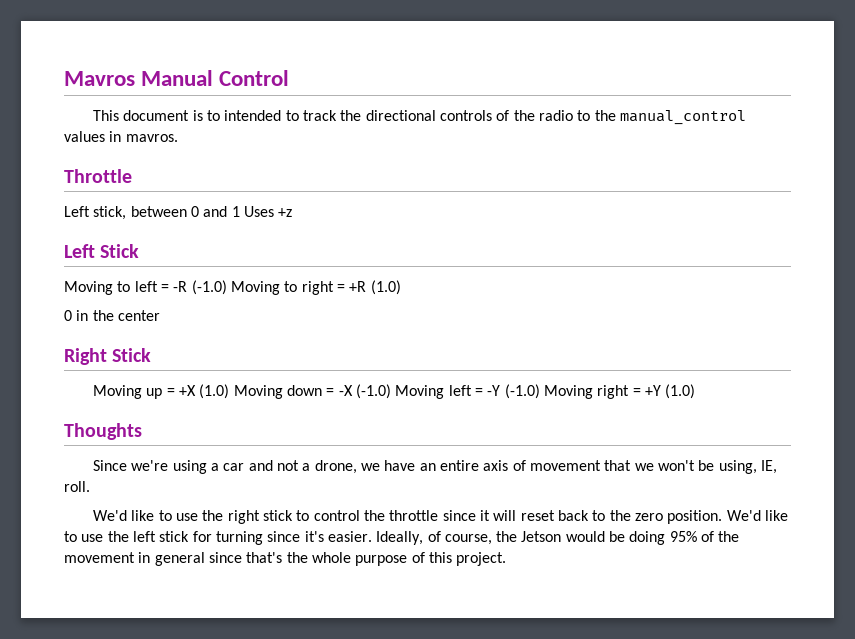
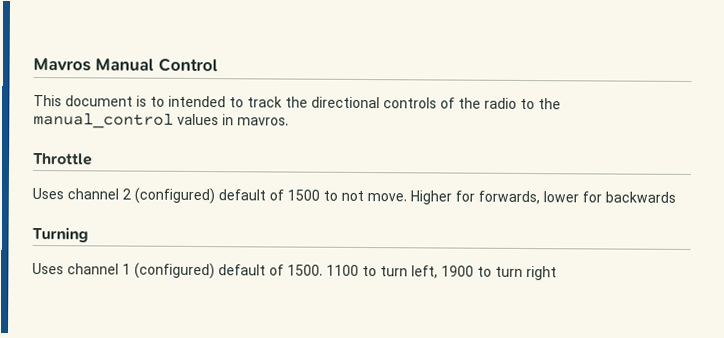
- Left stick, between 0 and 1 Uses +z
- Left Stick
- Moving to left = -R (-1.0) Moving to right = +R (1.0)
- 0 in the center
- Right Stick
- Moving up = +X (1.0) Moving down = -X (-1.0) Moving left = -Y (-1.0) Moving right = +Y (1.0)
- Thoughts
- Since we're using a car and not a drone, we have an entire axis of movement that we won't be using, IE, roll.
- We'd like to use the right stick to control the throttle since it will reset back to the zero position. We'd like to use the left stick for turning since it's easier. Ideally, of course, the Jetson would be doing 95% of the movement in general since that's the whole purpose of this project.
+ Uses channel 2 (configured) default of 1500 to not move. Higher for forwards, lower for backwards
+ Turning
+ Uses channel 1 (configured) default of 1500. 1100 to turn left, 1900 to turn right

